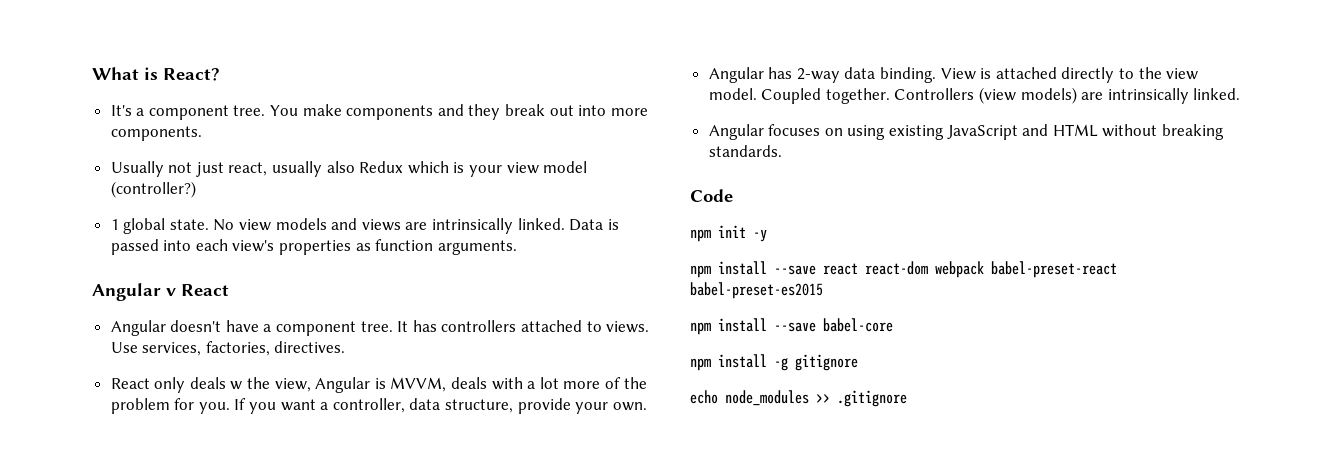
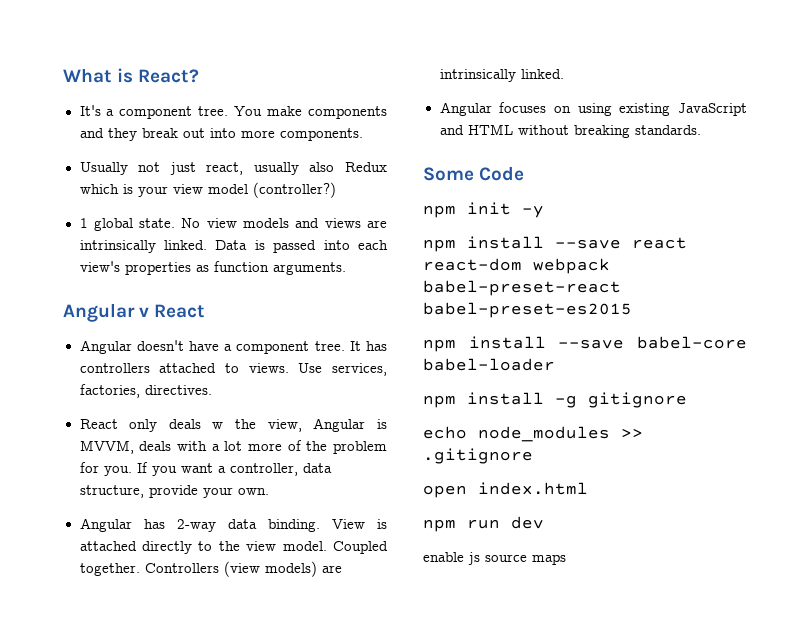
- Code
+ Some Code
- npm install --save babel-core
+ npm install --save babel-core babel-loader
+ open index.html
+ npm run dev
+ enable js source maps

